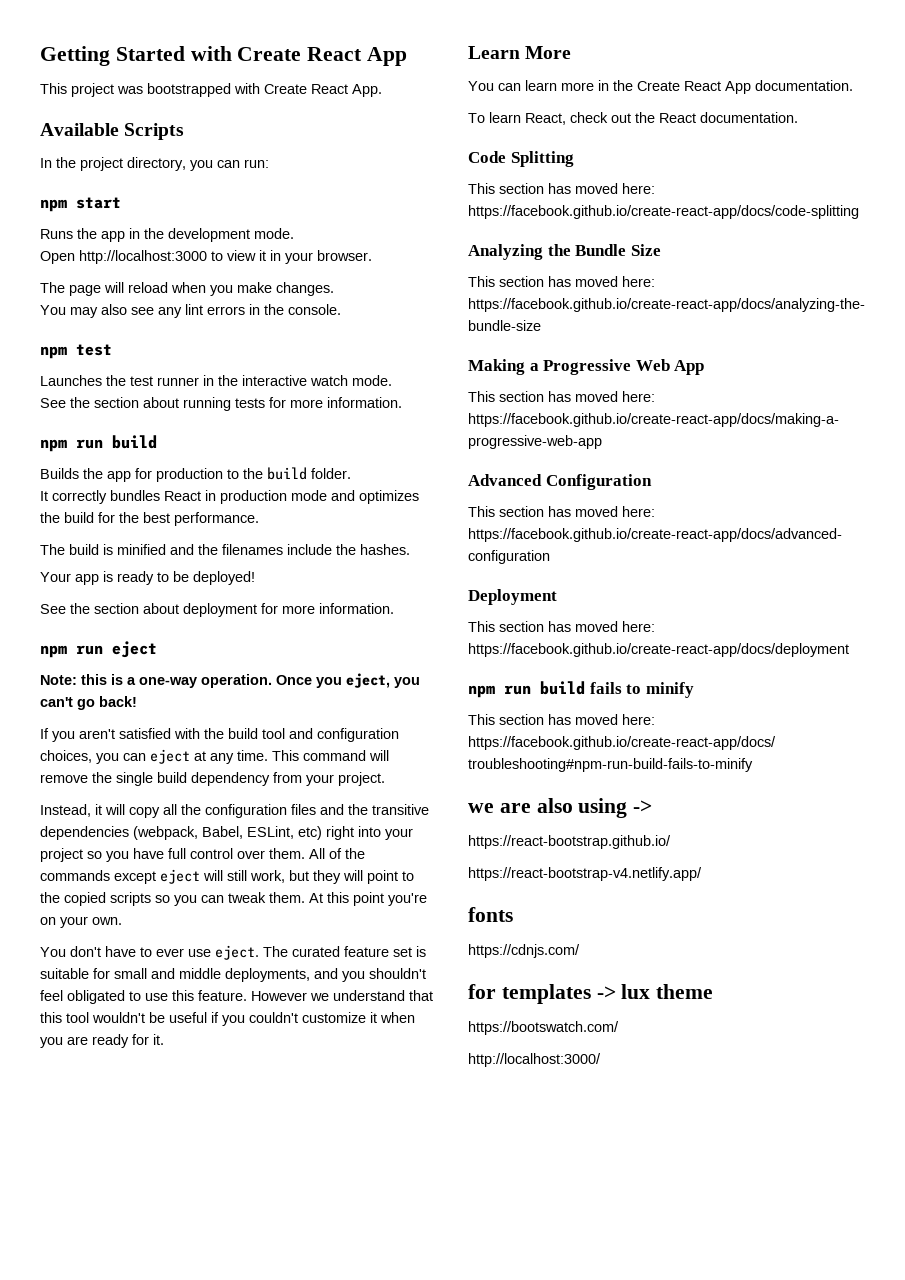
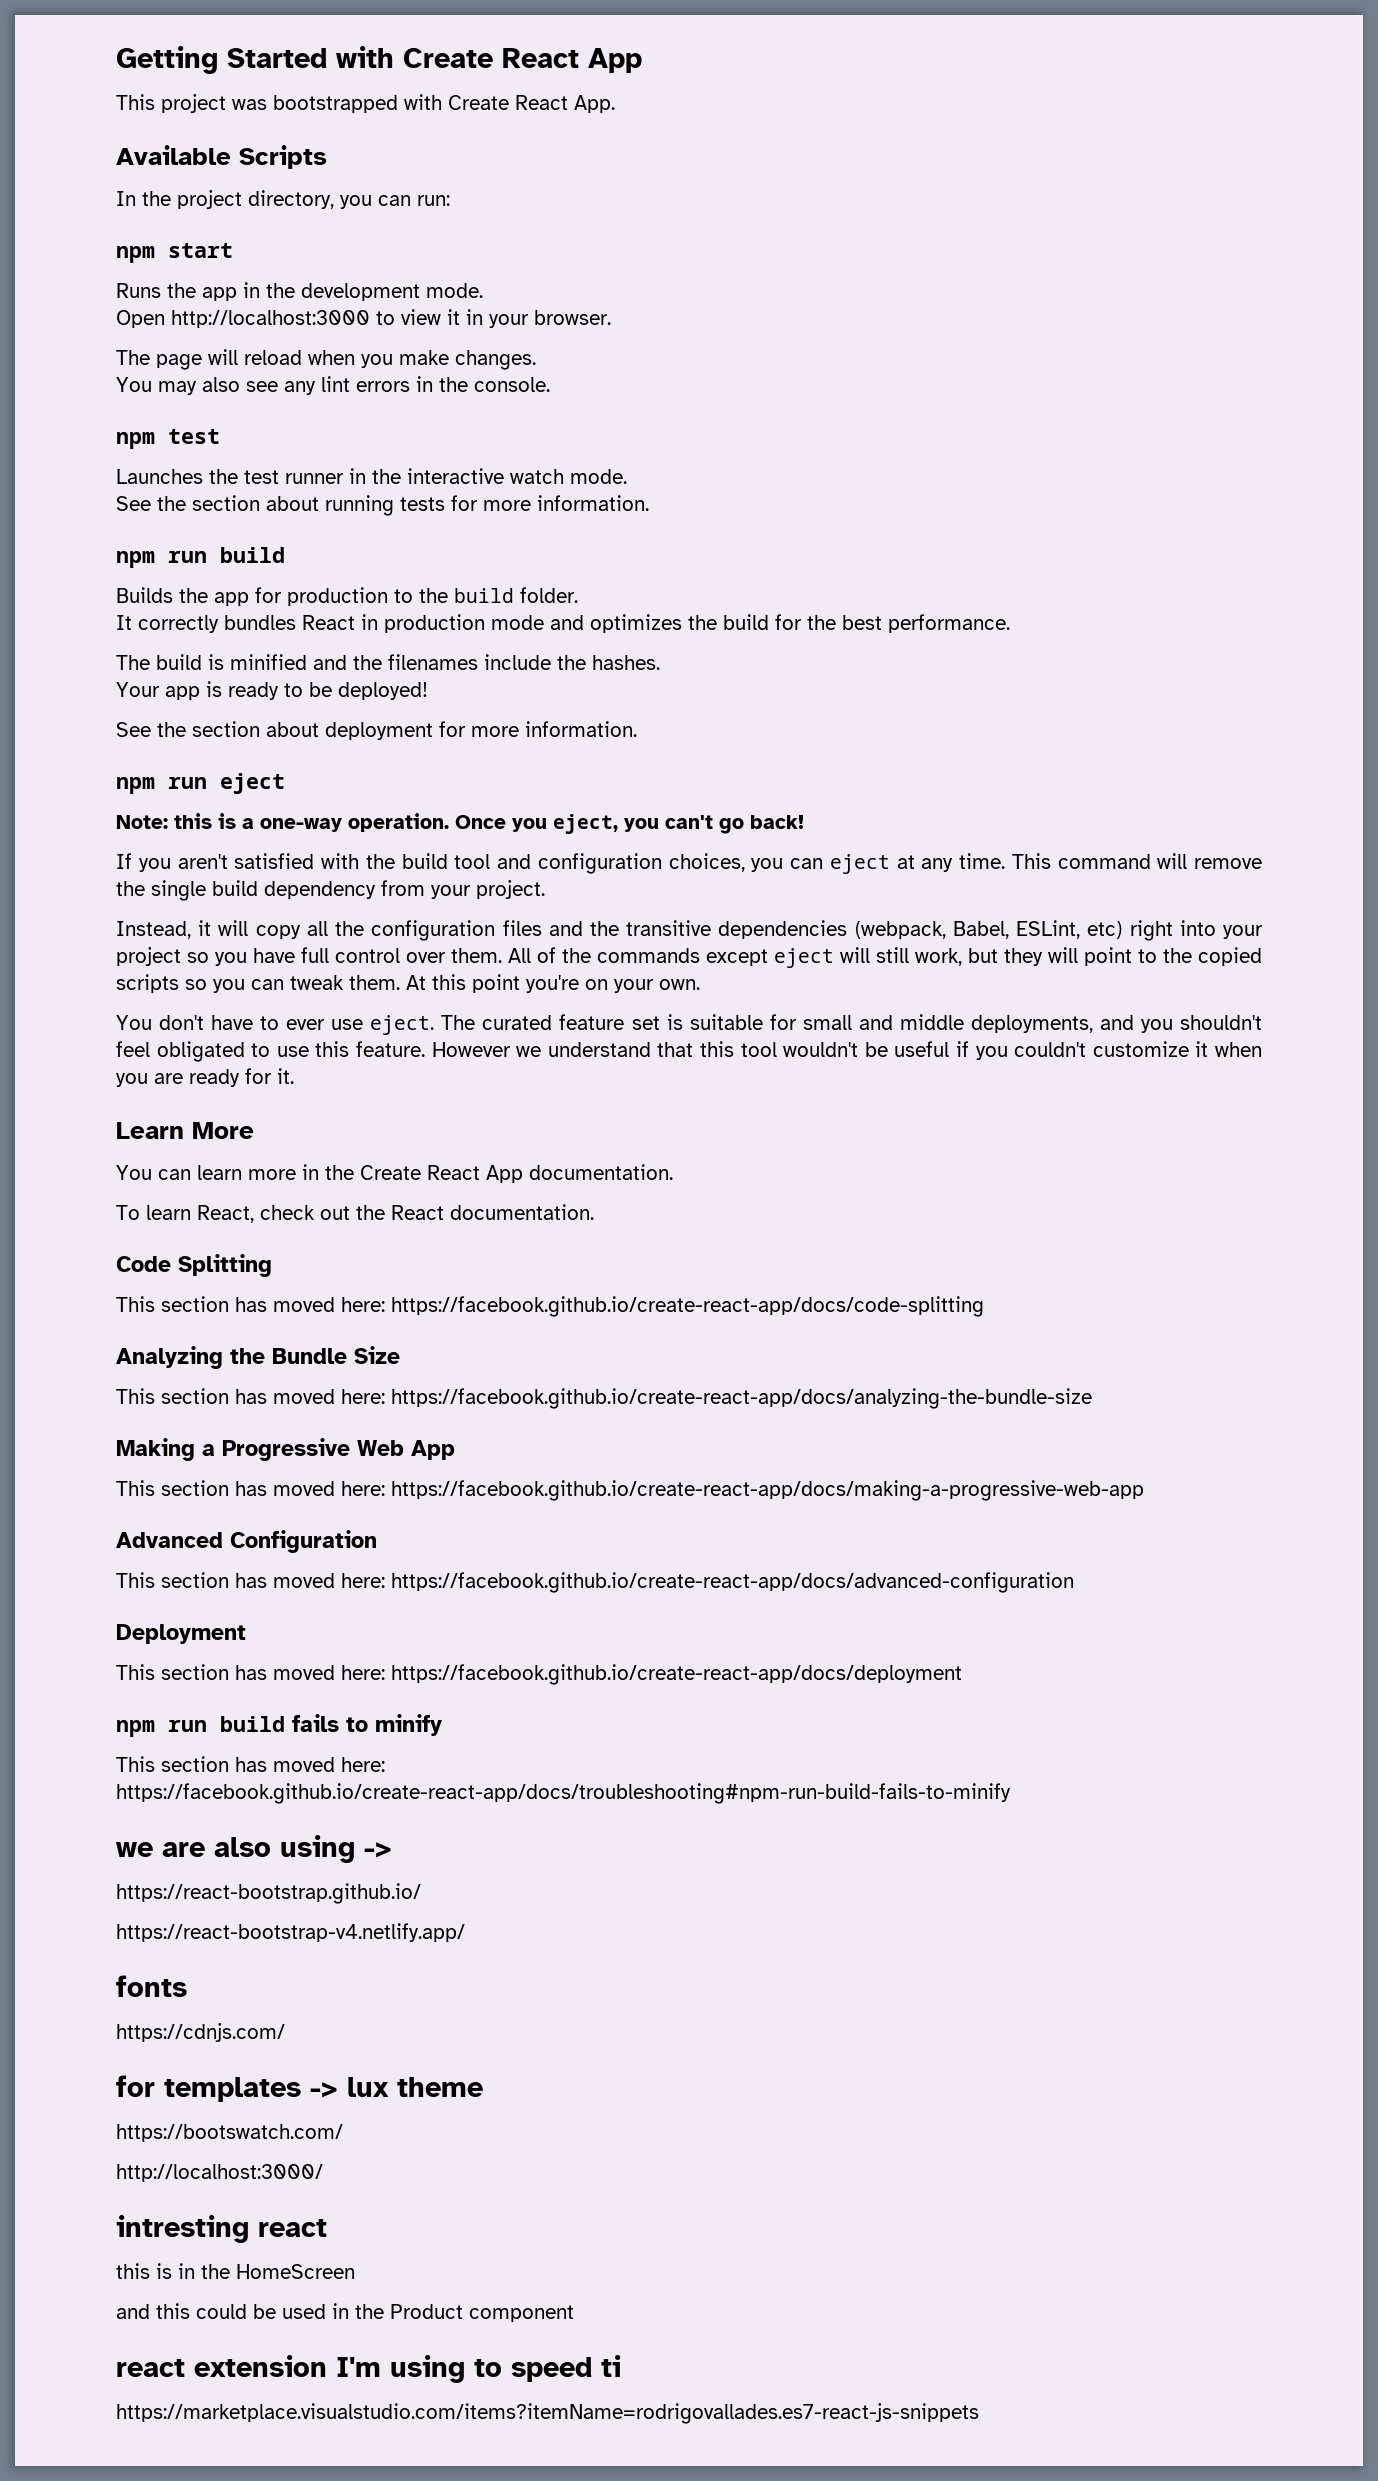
+ intresting react
+ this is in the HomeScreen
+ and this could be used in the Product component
+ react extension I'm using to speed ti
+ https://marketplace.visualstudio.com/items?itemName=rodrigovallades.es7-react-js-snippets

